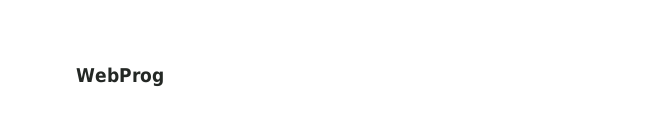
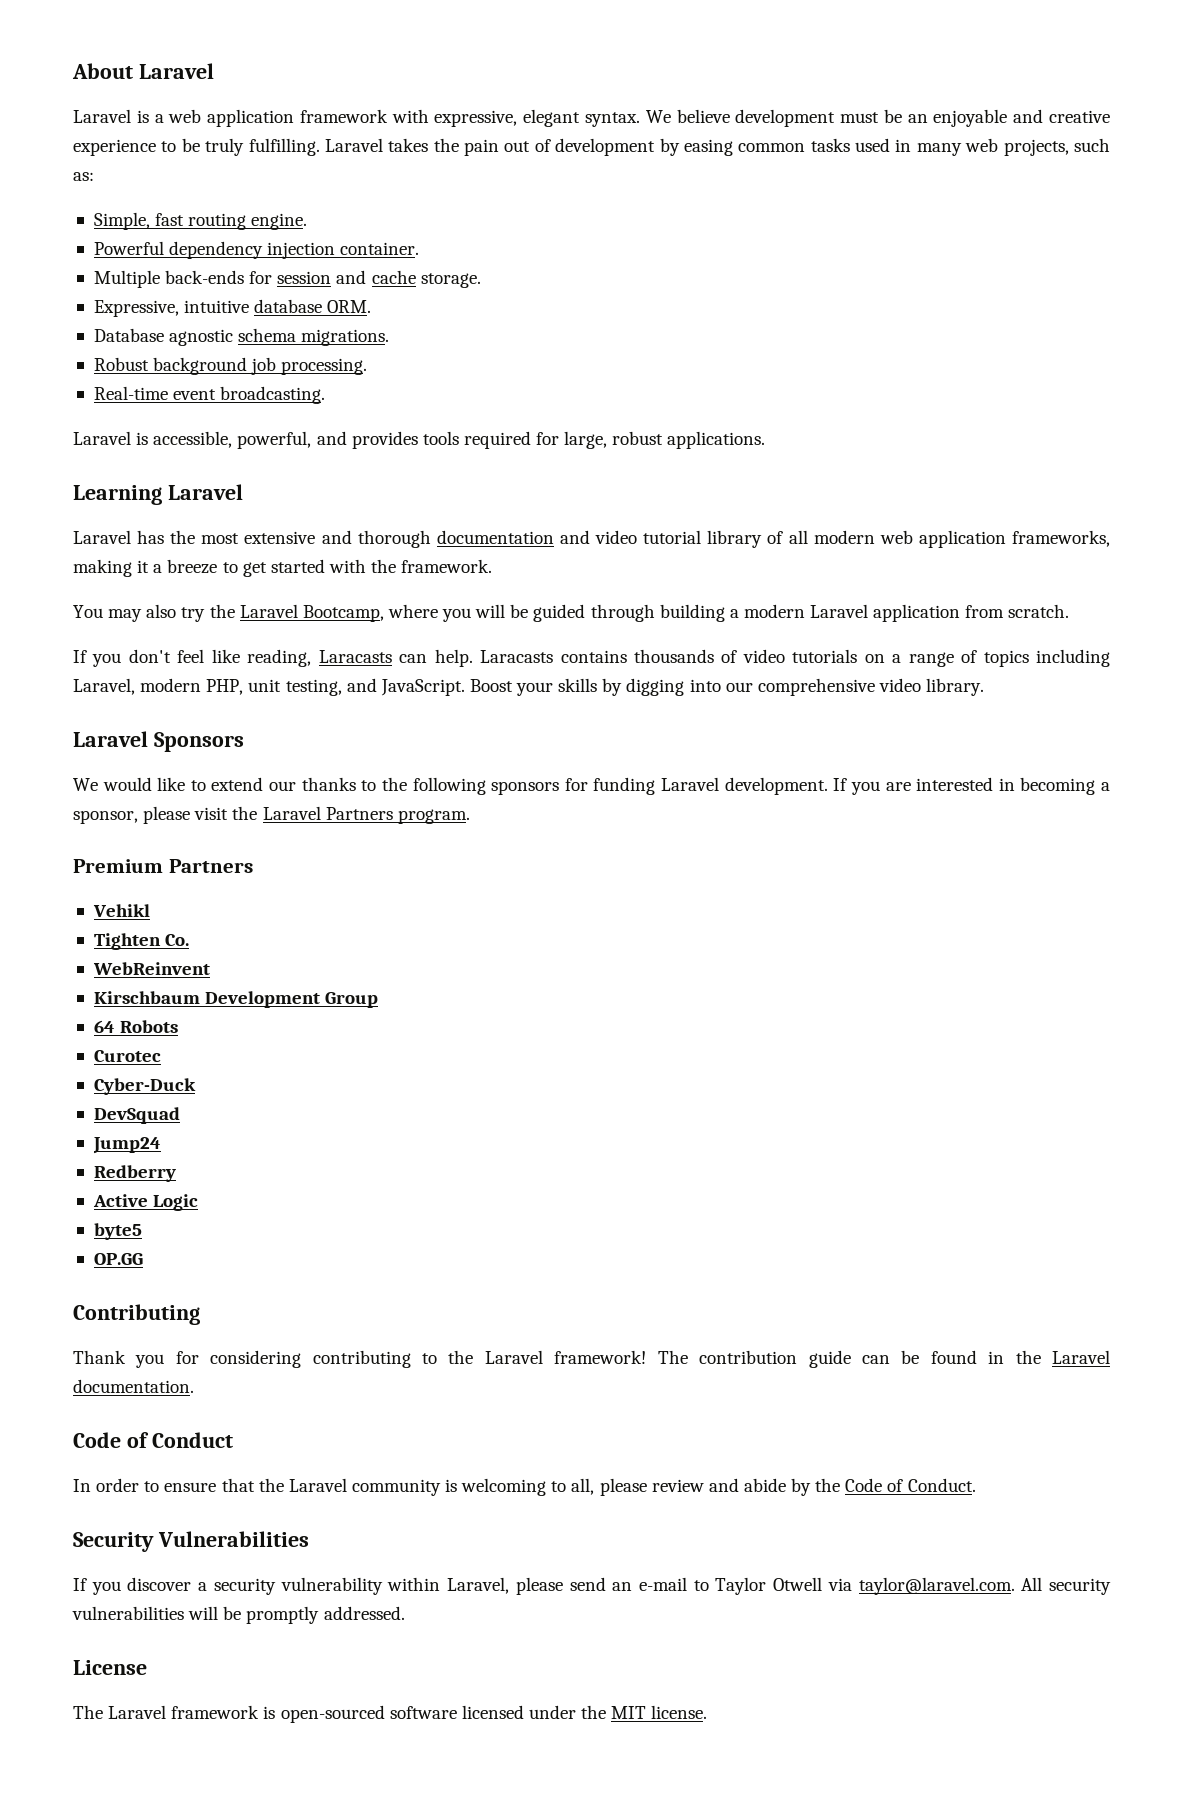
- WebProg
+ About Laravel
+ Laravel is a web application framework with expressive, elegant syntax. We believe development must be an enjoyable and creative experience to be truly fulfilling. Laravel takes the pain out of development by easing common tasks used in many web projects, such as:
+ Simple, fast routing engine.
+ Powerful dependency injection container.
+ Multiple back-ends for session and cache storage.
+ Expressive, intuitive database ORM.
+ Database agnostic schema migrations.
+ Robust background job processing.
+ Real-time event broadcasting.
+ Laravel is accessible, powerful, and provides tools required for large, robust applications.
+ Learning Laravel
+ Laravel has the most extensive and thorough documentation and video tutorial library of all modern web application frameworks, making it a breeze to get started with the framework.
+ You may also try the Laravel Bootcamp, where you will be guided through building a modern Laravel application from scratch.
+ If you don't feel like reading, Laracasts can help. Laracasts contains thousands of video tutorials on a range of topics including Laravel, modern PHP, unit testing, and JavaScript. Boost your skills by digging into our comprehensive video library.
+ Laravel Sponsors
+ We would like to extend our thanks to the following sponsors for funding Laravel development. If you are interested in becoming a sponsor, please visit the Laravel Partners program.
+ Premium Partners
+ Vehikl
+ Tighten Co.
+ WebReinvent
+ Kirschbaum Development Group
+ 64 Robots
+ Curotec
+ Cyber-Duck
+ DevSquad
+ Jump24
+ Redberry
+ Active Logic
+ byte5
+ OP.GG
+ Contributing
+ Thank you for considering contributing to the Laravel framework! The contribution guide can be found in the Laravel documentation.
+ Code of Conduct
+ In order to ensure that the Laravel community is welcoming to all, please review and abide by the Code of Conduct.
+ Security Vulnerabilities
+ If you discover a security vulnerability within Laravel, please send an e-mail to Taylor Otwell via taylor@laravel.com. All security vulnerabilities will be promptly addressed.
+ License
+ The Laravel framework is open-sourced software licensed under the MIT license.

